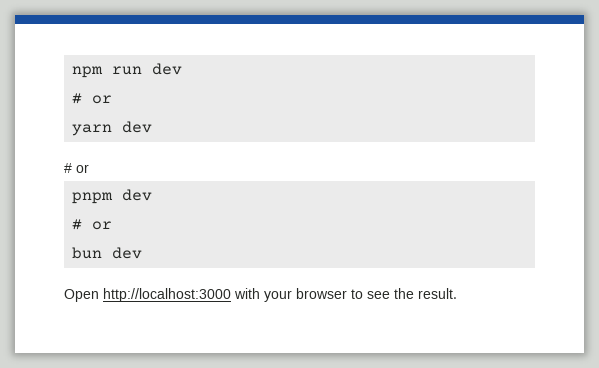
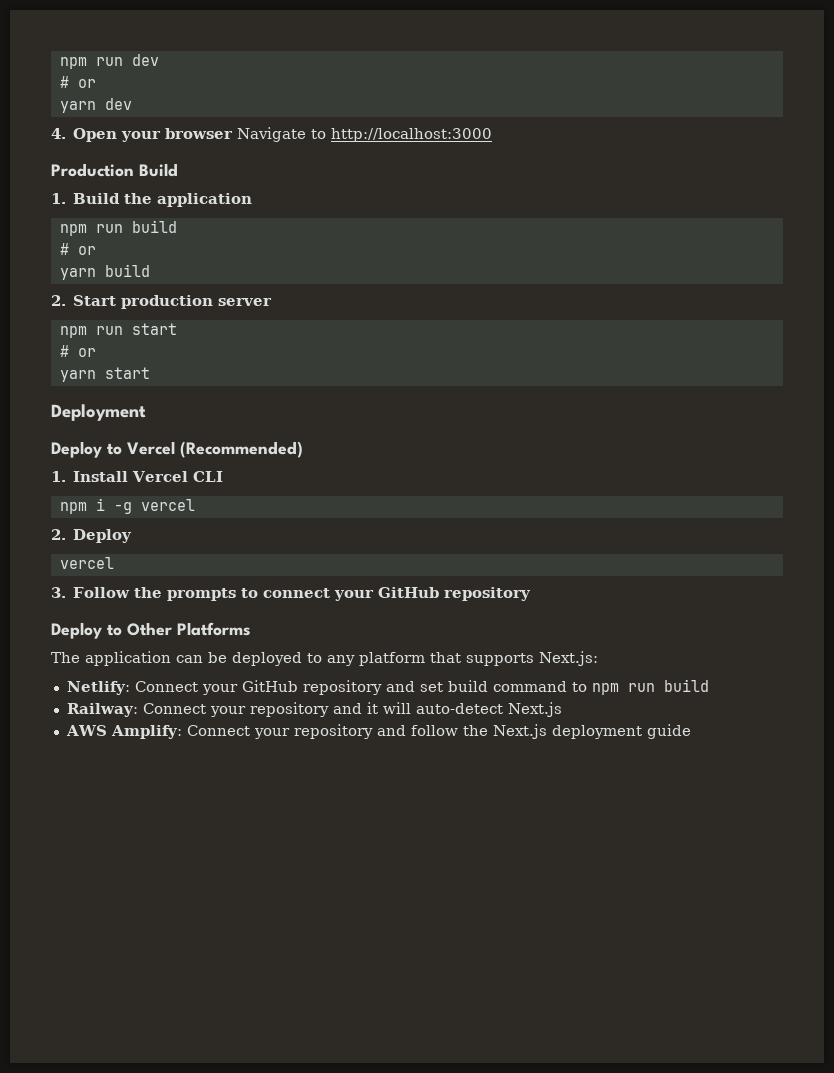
  yarn dev
+ 4. Open your browser Navigate to http://localhost:3000
+ Production Build
+ 1. Build the application
+ npm run build
  # or
- pnpm dev
+ yarn build
+ 2. Start production server
+ npm run start
  # or
- bun dev
- Open http://localhost:3000 with your browser to see the result.
+ yarn start
+ Deployment
+ Deploy to Vercel (Recommended)
+ 1. Install Vercel CLI
+ npm i -g vercel
+ 2. Deploy
+ vercel
+ 3. Follow the prompts to connect your GitHub repository
+ Deploy to Other Platforms
+ The application can be deployed to any platform that supports Next.js:
+ Netlify: Connect your GitHub repository and set build command to npm run build
+ Railway: Connect your repository and it will auto-detect Next.js
+ AWS Amplify: Connect your repository and follow the Next.js deployment guide

